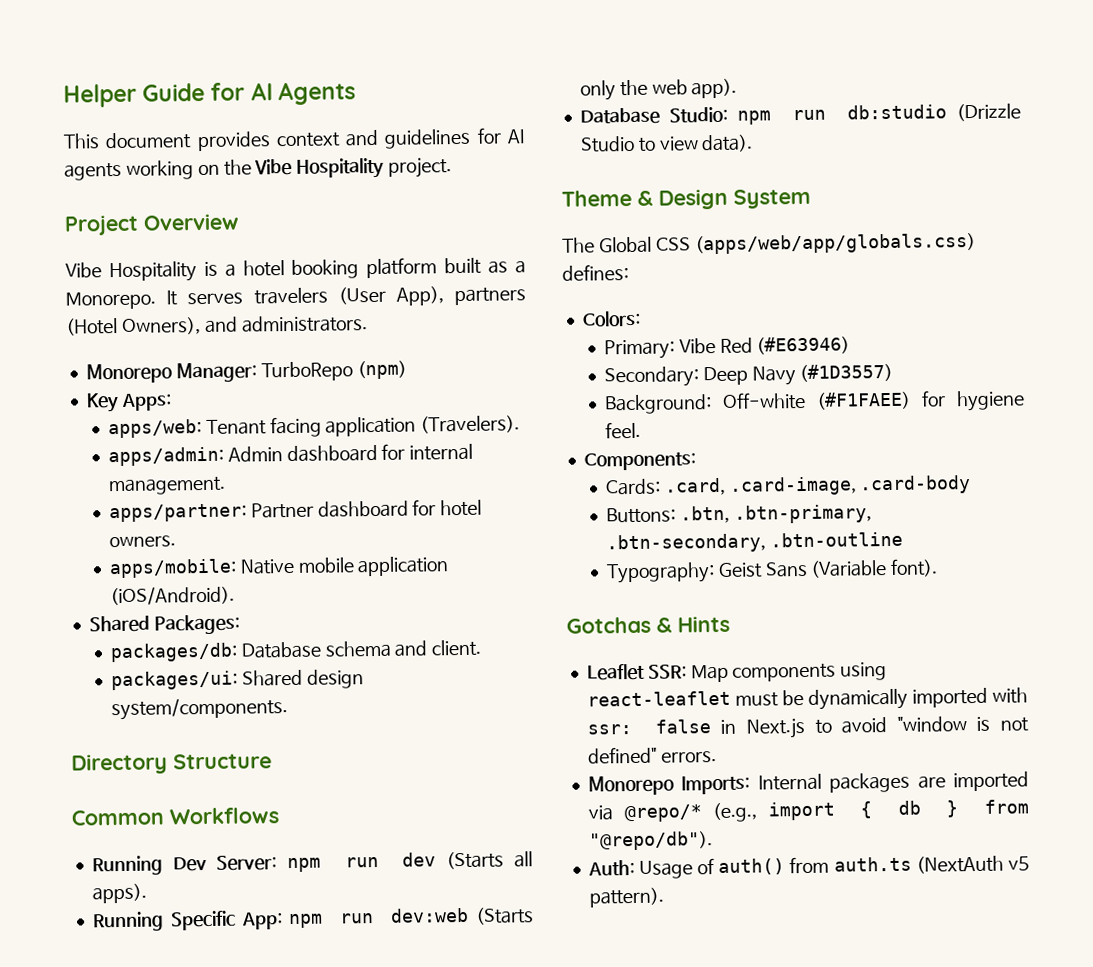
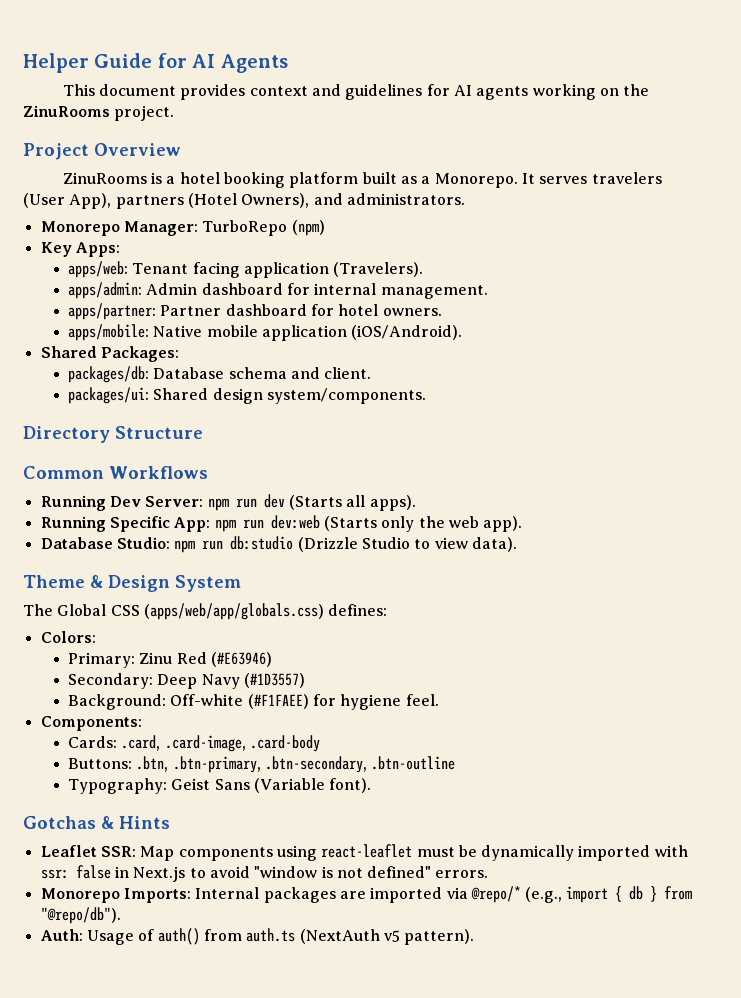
- This document provides context and guidelines for AI agents working on the Vibe Hospitality project.
+ This document provides context and guidelines for AI agents working on the ZinuRooms project.
- Vibe Hospitality is a hotel booking platform built as a Monorepo.
+ ZinuRooms is a hotel booking platform built as a Monorepo.
- Primary: Vibe Red (#E63946)
+ Primary: Zinu Red (#E63946)

